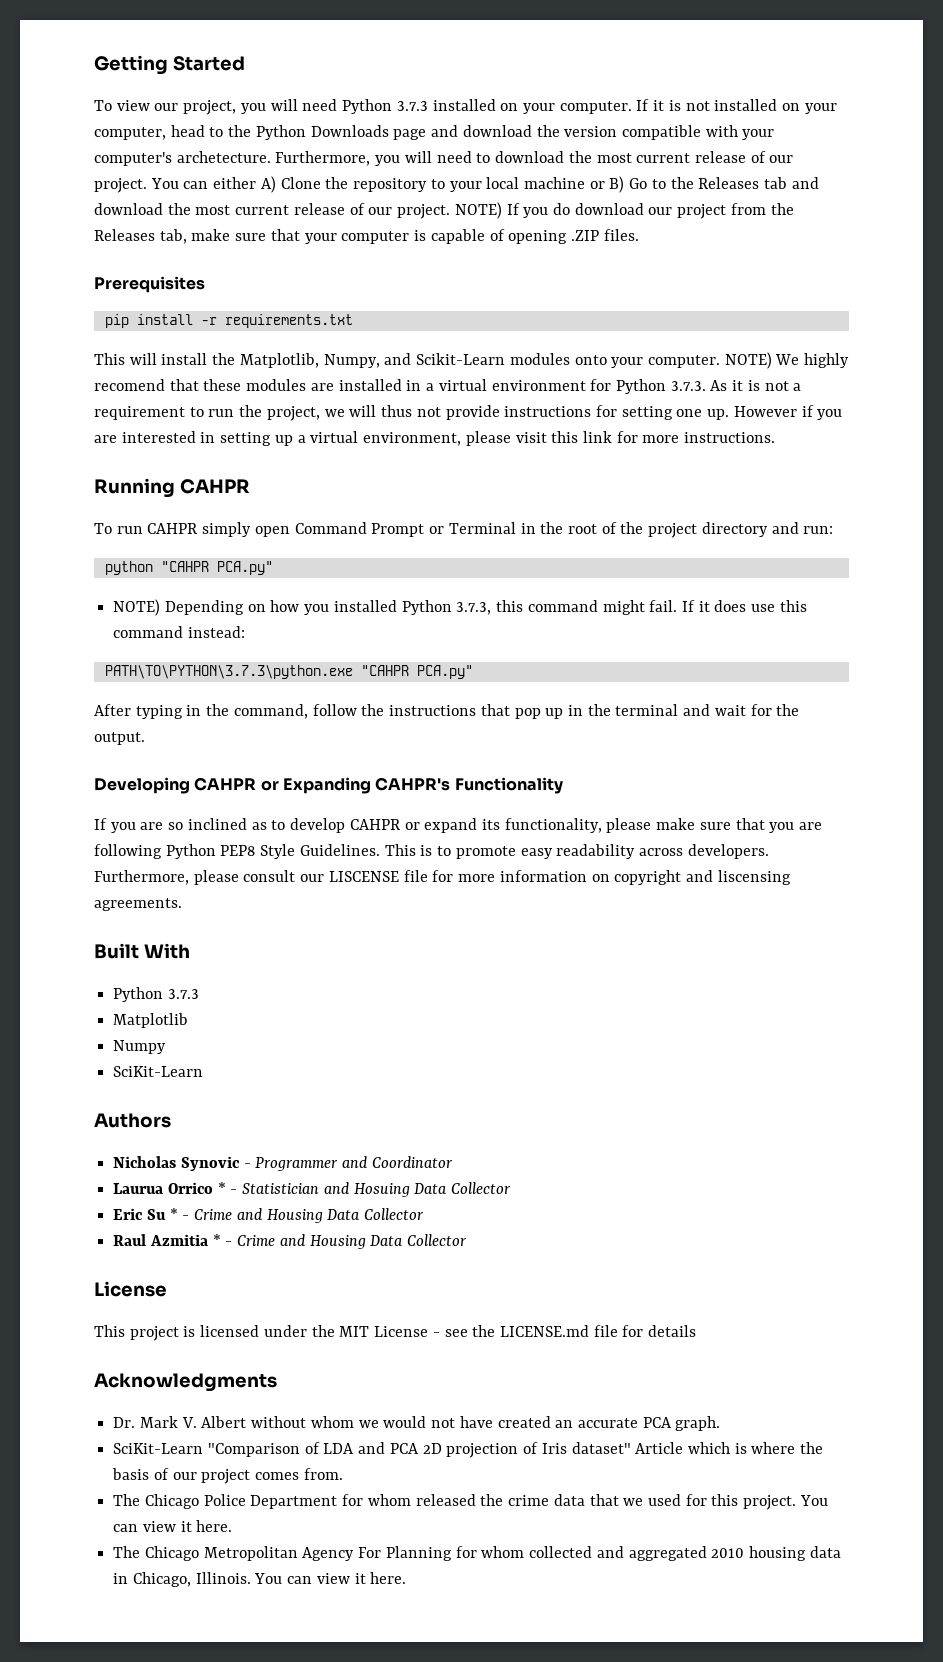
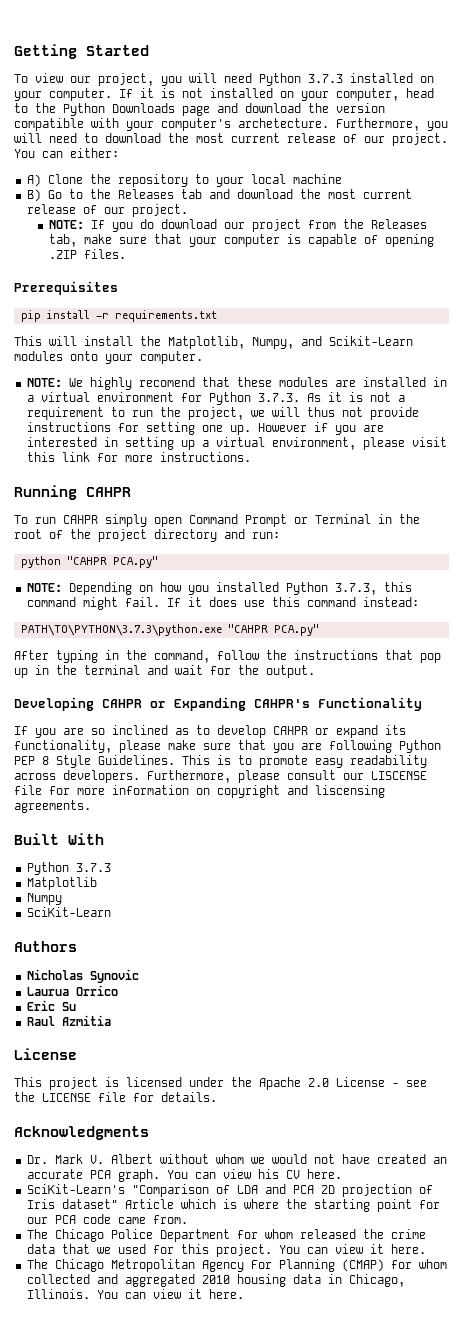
- You can either A) Clone the repository to your local machine or B) Go to the Releases tab and download the most current release of our project. NOTE) If you do download our project from the Releases tab, make sure that your computer is capable of opening .ZIP files.
+ You can either:
+ A) Clone the repository to your local machine
+ B) Go to the Releases tab and download the most current release of our project.
+ NOTE: If you do download our project from the Releases tab, make sure that your computer is capable of opening .ZIP files.
- This will install the Matplotlib, Numpy, and Scikit-Learn modules onto your computer. NOTE) We highly recomend that these modules are installed in a virtual environment for Python 3.7.3. As it is not a requirement to run the project, we will thus not provide instructions for setting one up.
+ This will install the Matplotlib, Numpy, and Scikit-Learn modules onto your computer.
+ NOTE: We highly recomend that these modules are installed in a virtual environment for Python 3.7.3. As it is not a requirement to run the project, we will thus not provide instructions for setting one up.
- NOTE) Depending on how you installed Python 3.7.3, this command might fail.
+ NOTE: Depending on how you installed Python 3.7.3, this command might fail.
- If you are so inclined as to develop CAHPR or expand its functionality, please make sure that you are following Python PEP8 Style Guidelines.
+ If you are so inclined as to develop CAHPR or expand its functionality, please make sure that you are following Python PEP 8 Style Guidelines.
- Nicholas Synovic - Programmer and Coordinator
- Laurua Orrico * - Statistician and Hosuing Data Collector
- Eric Su * - Crime and Housing Data Collector
- Raul Azmitia * - Crime and Housing Data Collector
+ Nicholas Synovic
+ Laurua Orrico
+ Eric Su
+ Raul Azmitia
- This project is licensed under the MIT License - see the LICENSE.md file for details
+ This project is licensed under the Apache 2.0 License - see the LICENSE file for details.
- Dr. Mark V. Albert without whom we would not have created an accurate PCA graph.
- SciKit-Learn "Comparison of LDA and PCA 2D projection of Iris dataset" Article which is where the basis of our project comes from.
+ Dr. Mark V. Albert without whom we would not have created an accurate PCA graph. You can view his CV here.
+ SciKit-Learn's "Comparison of LDA and PCA 2D projection of Iris dataset" Article which is where the starting point for our PCA code came from.
- The Chicago Metropolitan Agency For Planning for whom collected and aggregated 2010 housing data in Chicago, Illinois.
+ The Chicago Metropolitan Agency For Planning (CMAP) for whom collected and aggregated 2010 housing data in Chicago, Illinois.

